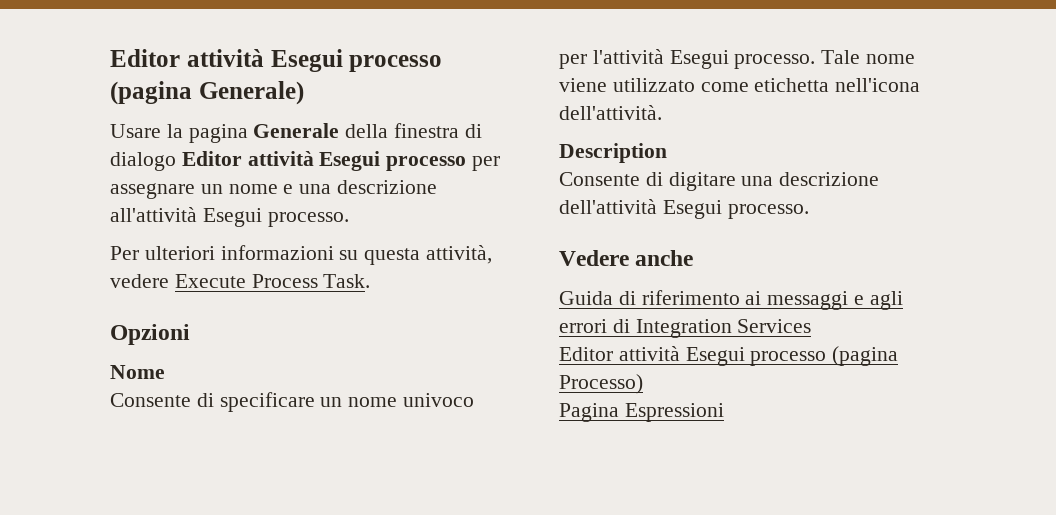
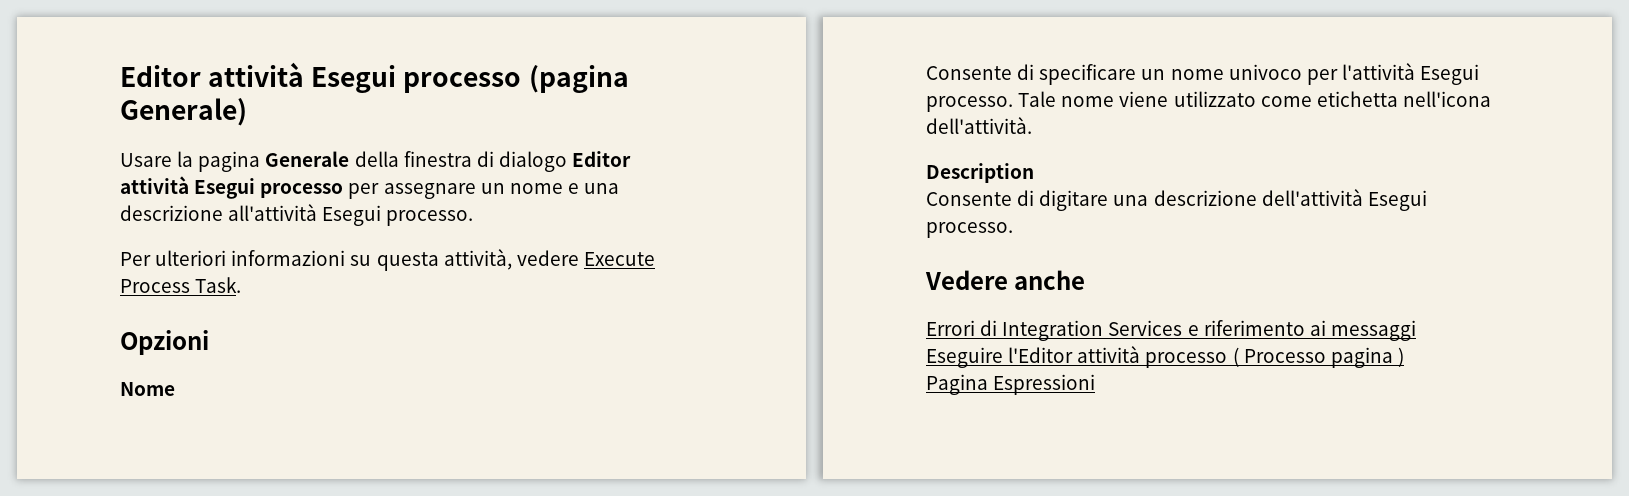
- Guida di riferimento ai messaggi e agli errori di Integration Services
- Editor attività Esegui processo (pagina Processo)
+ Errori di Integration Services e riferimento ai messaggi
+ Eseguire l'Editor attività processo ( Processo pagina )

